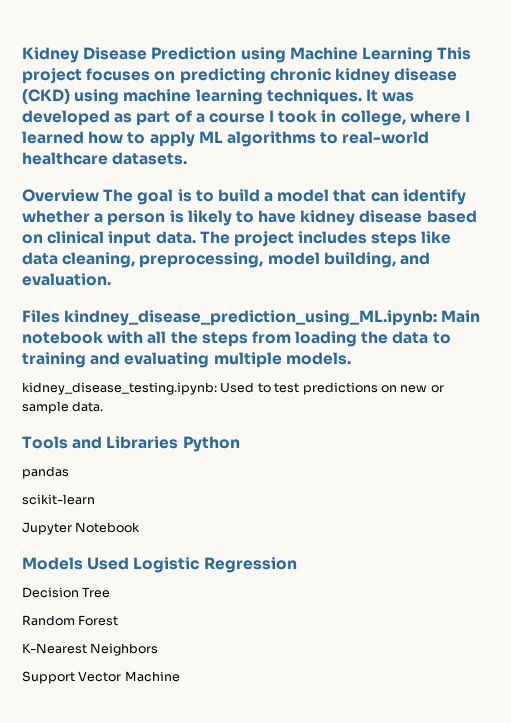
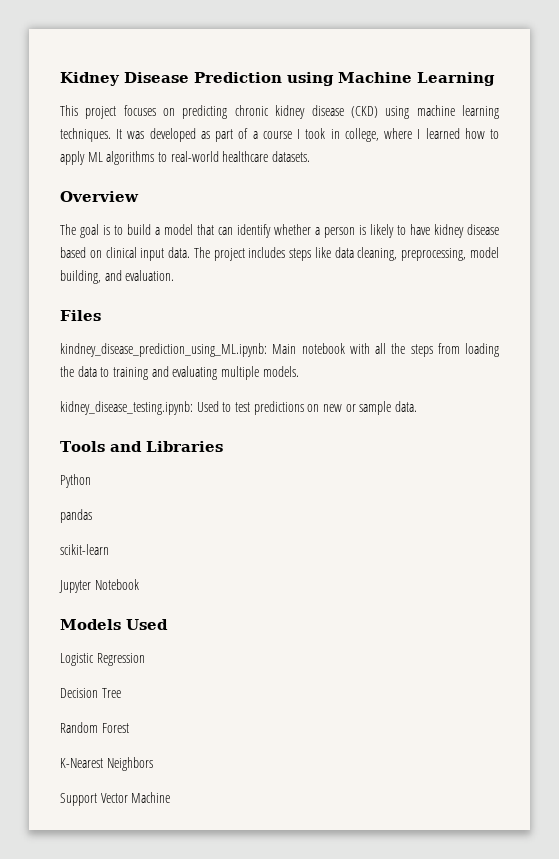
- Kidney Disease Prediction using Machine Learning This project focuses on predicting chronic kidney disease (CKD) using machine learning techniques.
+ Kidney Disease Prediction using Machine Learning
+ This project focuses on predicting chronic kidney disease (CKD) using machine learning techniques.
- Overview The goal is to build a model that can identify whether a person is likely to have kidney disease based on clinical input data.
+ Overview
+ The goal is to build a model that can identify whether a person is likely to have kidney disease based on clinical input data.
- Files kindney_disease_prediction_using_ML.ipynb: Main notebook with all the steps from loading the data to training and evaluating multiple models.
+ Files
+ kindney_disease_prediction_using_ML.ipynb: Main notebook with all the steps from loading the data to training and evaluating multiple models.
- Tools and Libraries Python
+ Tools and Libraries
+ Python
- Models Used Logistic Regression
+ Models Used
+ Logistic Regression

